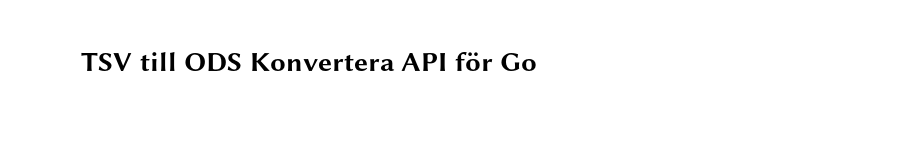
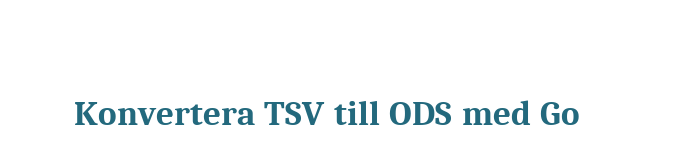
- TSV till ODS Konvertera API för Go
+ Konvertera TSV till ODS med Go

